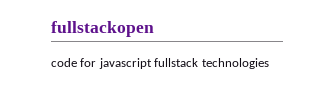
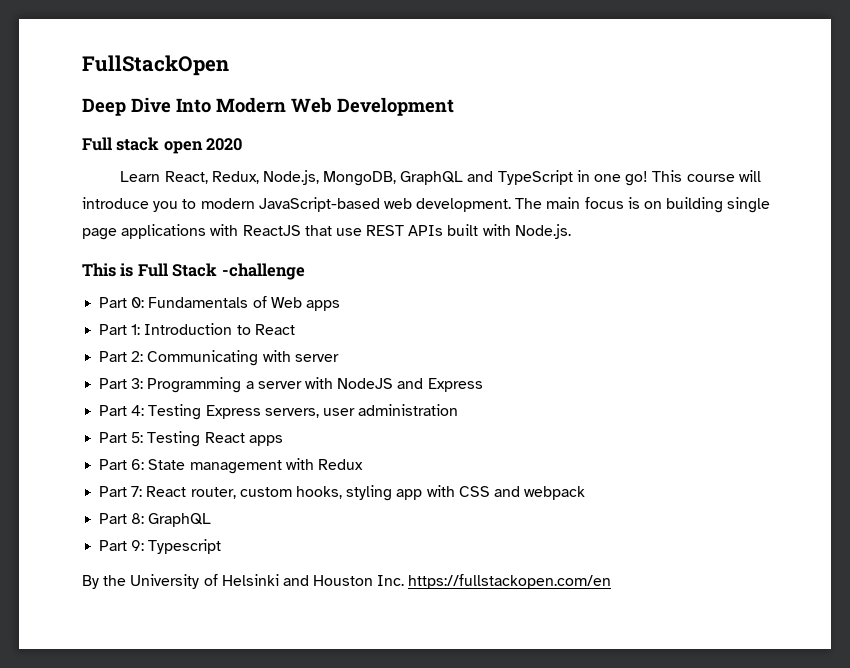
- fullstackopen
- code for javascript fullstack technologies
+ FullStackOpen
+ Deep Dive Into Modern Web Development
+ Full stack open 2020
+ Learn React, Redux, Node.js, MongoDB, GraphQL and TypeScript in one go! This course will introduce you to modern JavaScript-based web development. The main focus is on building single page applications with ReactJS that use REST APIs built with Node.js.
+ This is Full Stack -challenge
+ Part 0: Fundamentals of Web apps
+ Part 1: Introduction to React
+ Part 2: Communicating with server
+ Part 3: Programming a server with NodeJS and Express
+ Part 4: Testing Express servers, user administration
+ Part 5: Testing React apps
+ Part 6: State management with Redux
+ Part 7: React router, custom hooks, styling app with CSS and webpack
+ Part 8: GraphQL
+ Part 9: Typescript
+ By the University of Helsinki and Houston Inc. https://fullstackopen.com/en

